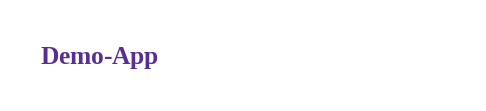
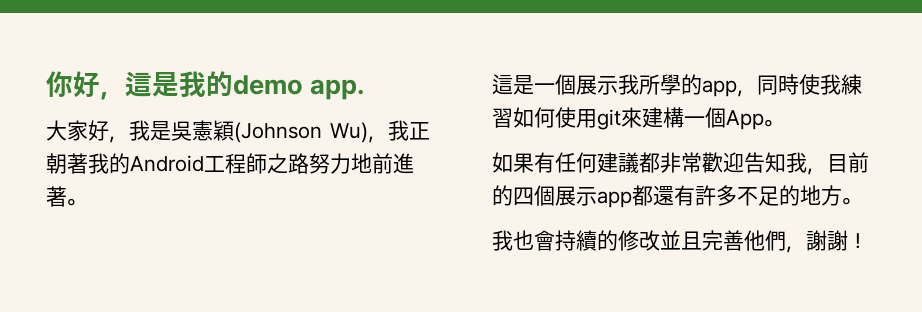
- Demo-App
+ 你好，這是我的demo app.
+ 大家好，我是吳憲穎(Johnson Wu)，我正朝著我的Android工程師之路努力地前進著。
+ 這是一個展示我所學的app，同時使我練習如何使用git來建構一個App。
+ 如果有任何建議都非常歡迎告知我，目前的四個展示app都還有許多不足的地方。
+ 我也會持續的修改並且完善他們，謝謝！

